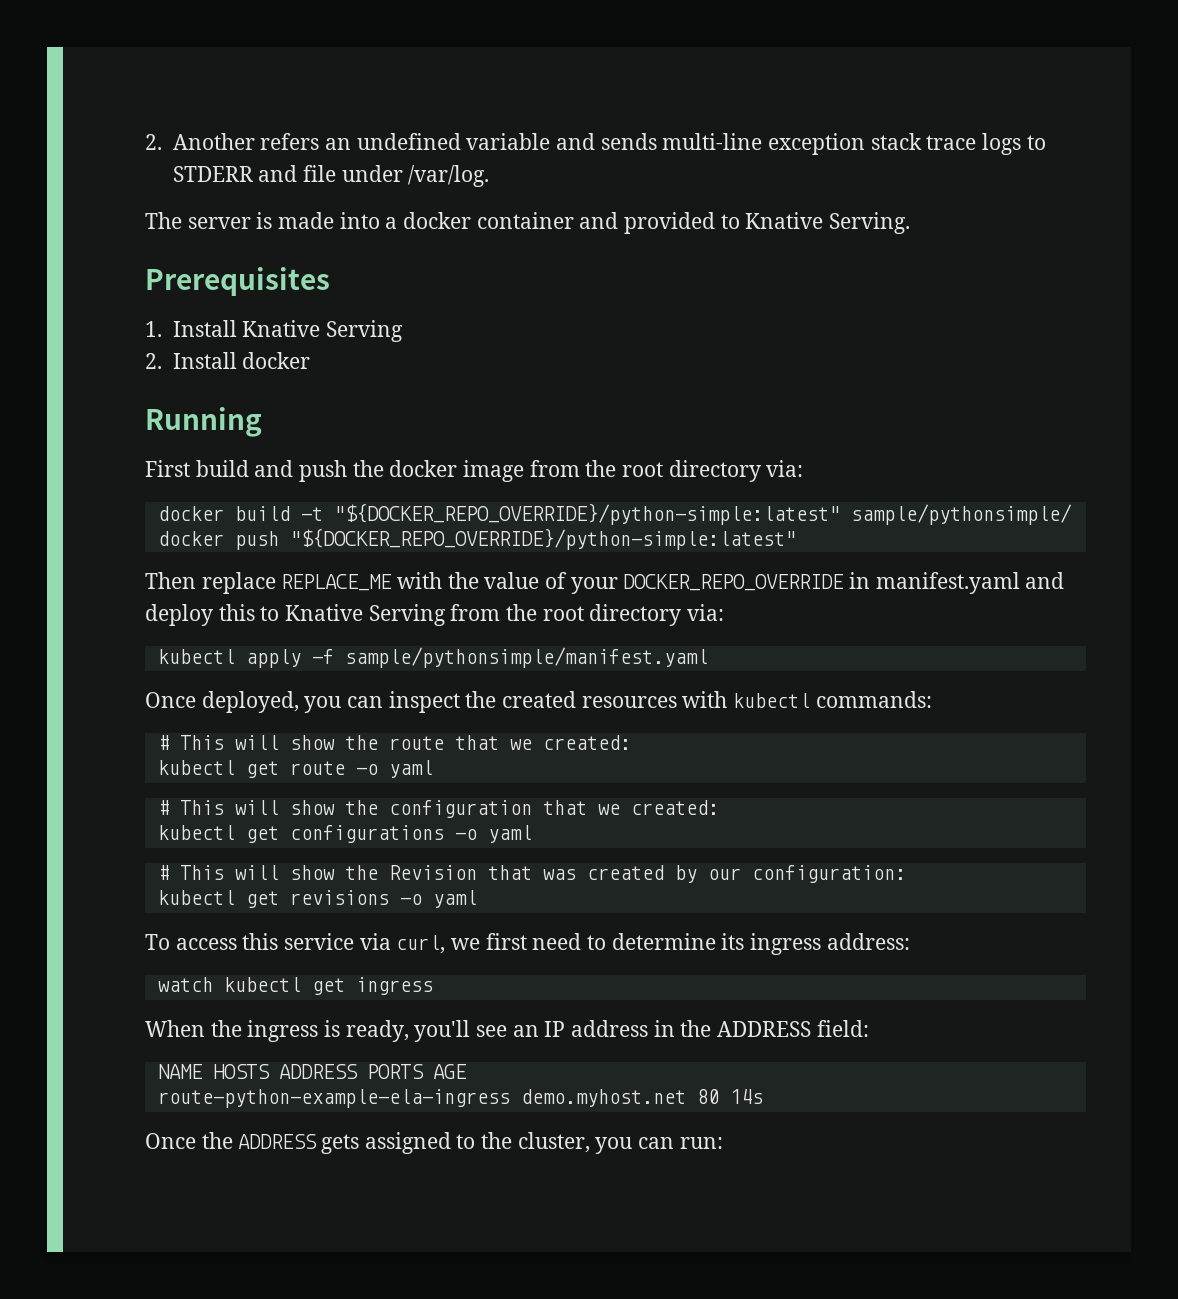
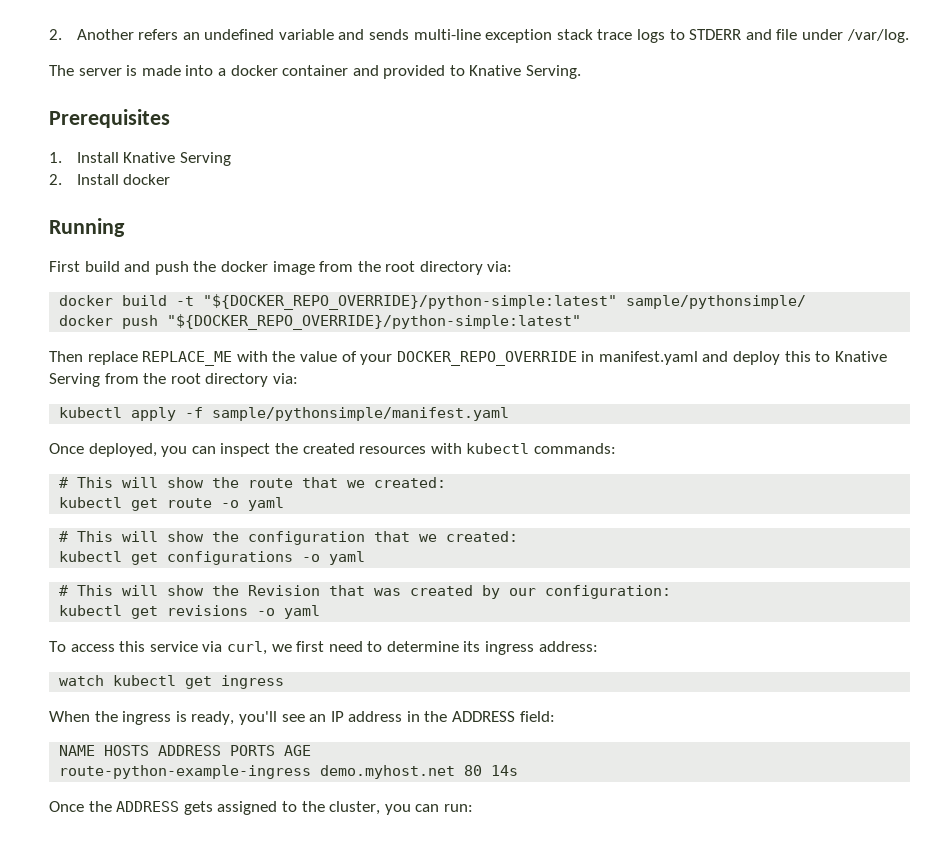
- route-python-example-ela-ingress demo.myhost.net 80 14s
+ route-python-example-ingress demo.myhost.net 80 14s

